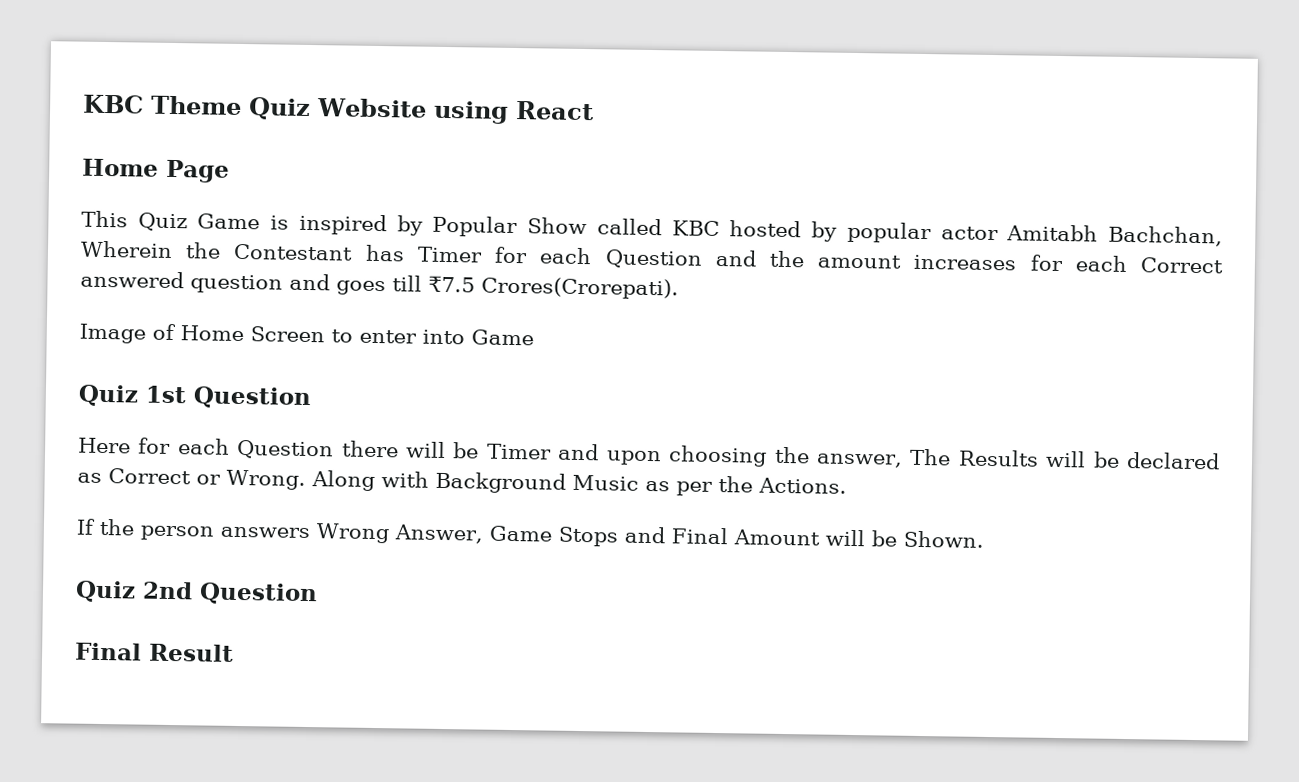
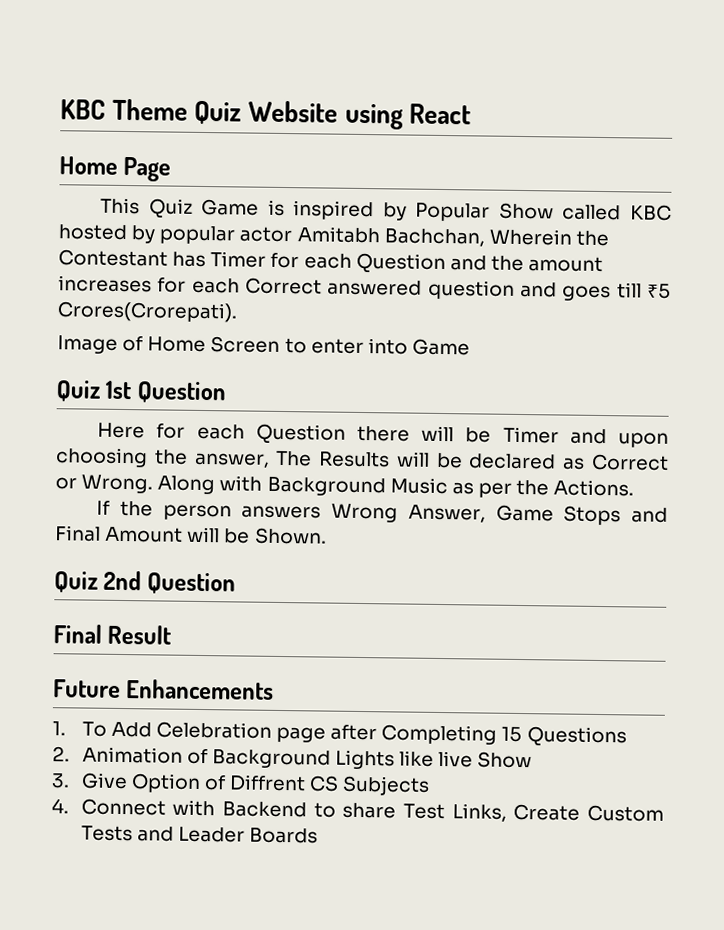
- This Quiz Game is inspired by Popular Show called KBC hosted by popular actor Amitabh Bachchan, Wherein the Contestant has Timer for each Question and the amount increases for each Correct answered question and goes till ₹7.5 Crores(Crorepati).
+ This Quiz Game is inspired by Popular Show called KBC hosted by popular actor Amitabh Bachchan, Wherein the Contestant has Timer for each Question and the amount increases for each Correct answered question and goes till ₹5 Crores(Crorepati).
+ Future Enhancements
+ 1. To Add Celebration page after Completing 15 Questions
+ 2. Animation of Background Lights like live Show
+ 3. Give Option of Diffrent CS Subjects
+ 4. Connect with Backend to share Test Links, Create Custom Tests and Leader Boards

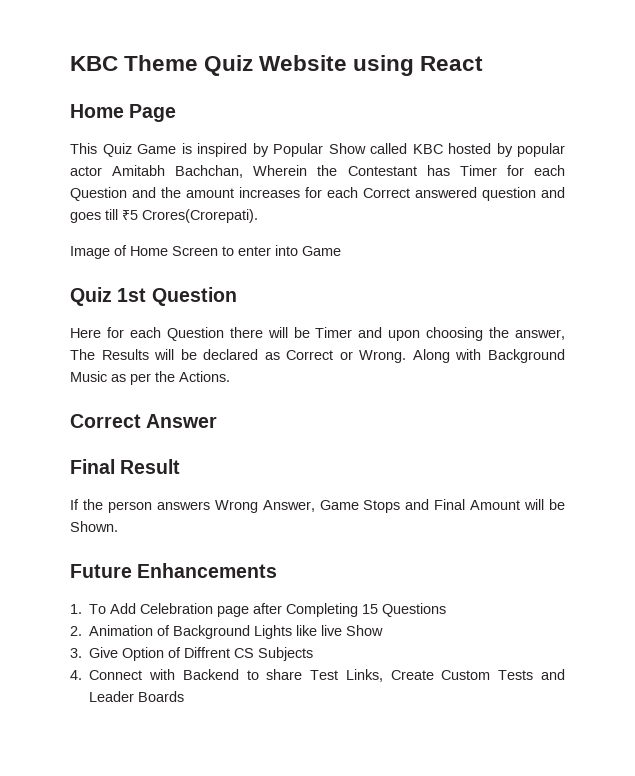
+ Correct Answer
+ Final Result
- Quiz 2nd Question
- Final Result

